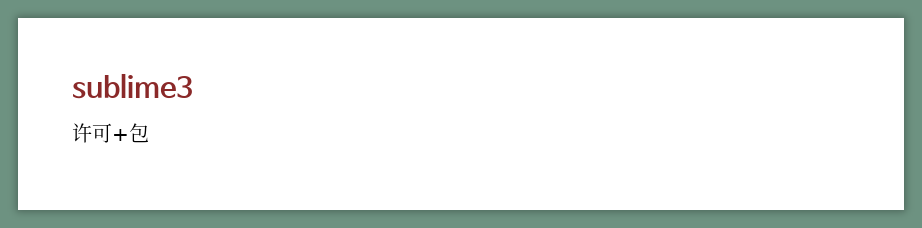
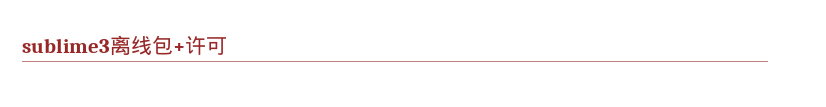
- sublime3
- 许可+包
+ sublime3离线包+许可

